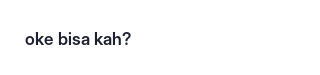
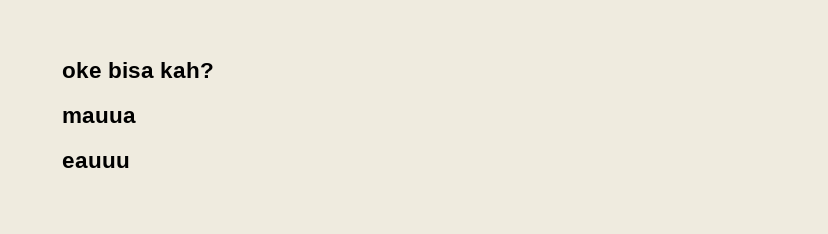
+ mauua
+ eauuu

